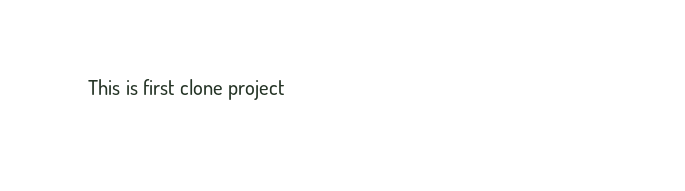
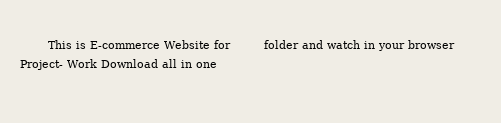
- This is first clone project
+ This is E-commerce Website for Project- Work Download all in one folder and watch in your browser

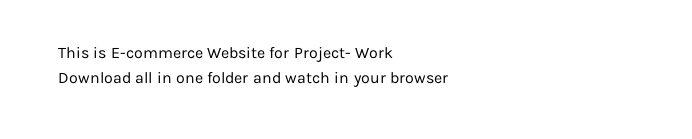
- This is E-commerce Website for Project- Work Download all in one folder and watch in your browser
+ This is E-commerce Website for Project- Work
+ Download all in one folder and watch in your browser

